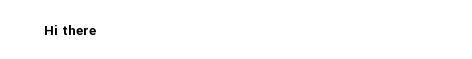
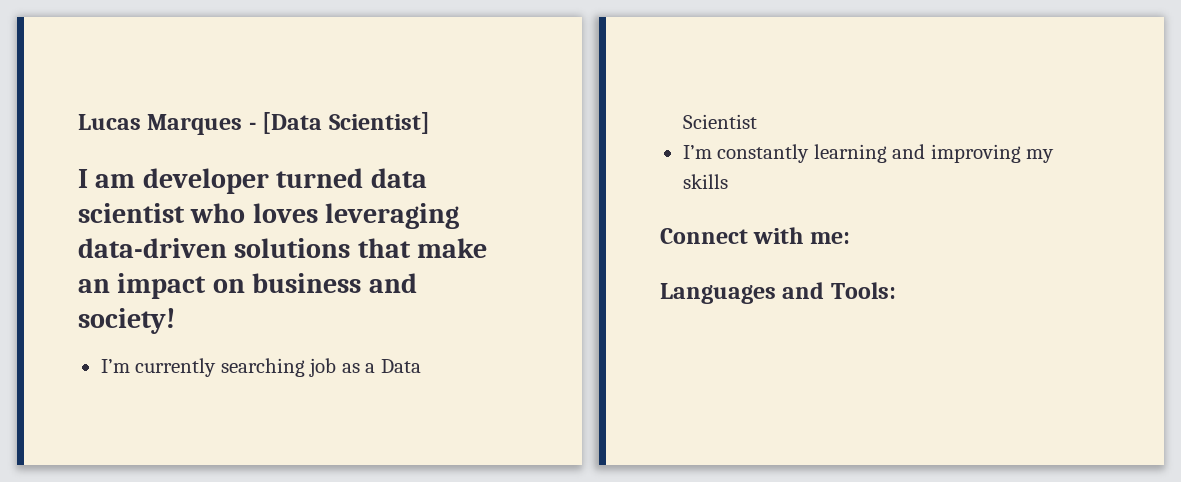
- Hi there
+ Lucas Marques - [Data Scientist]
+ I am developer turned data scientist who loves leveraging data-driven solutions that make an impact on business and society!
+ I’m currently searching job as a Data Scientist
+ I’m constantly learning and improving my skills
+ Connect with me:
+ Languages and Tools:

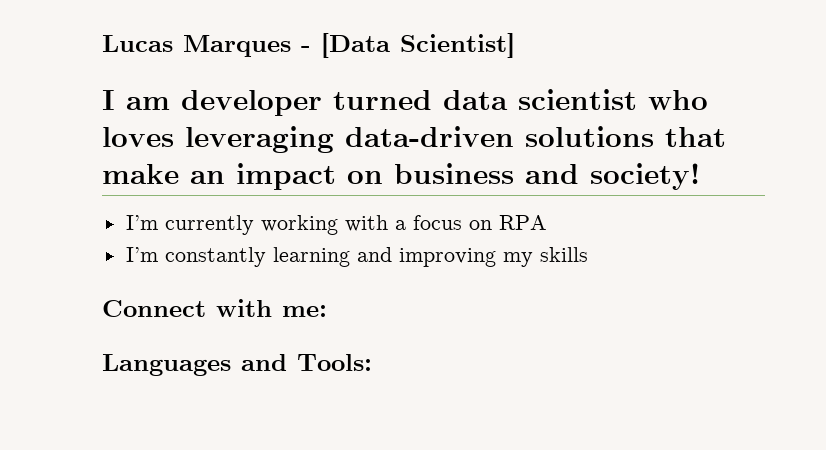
- I’m currently searching job as a Data Scientist
+ I’m currently working with a focus on RPA

